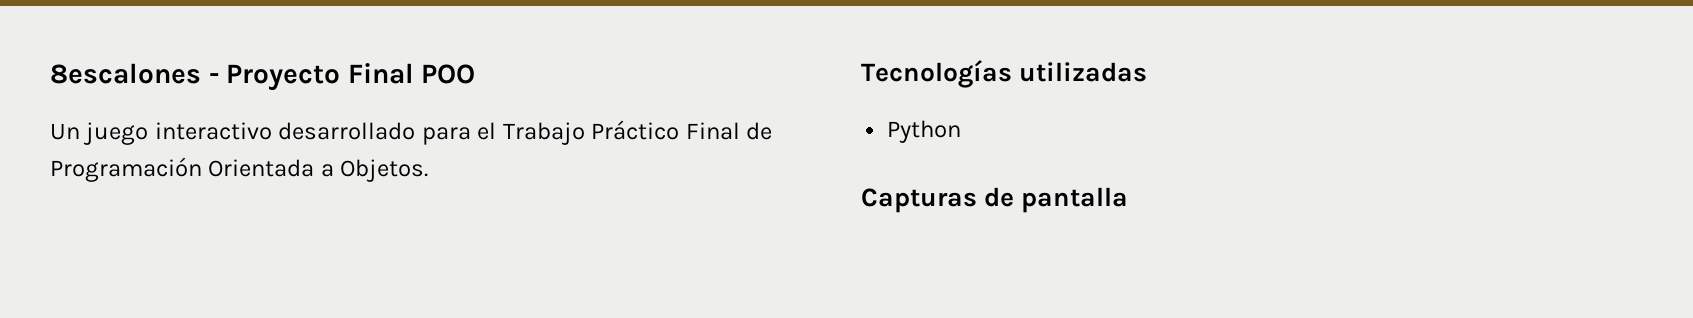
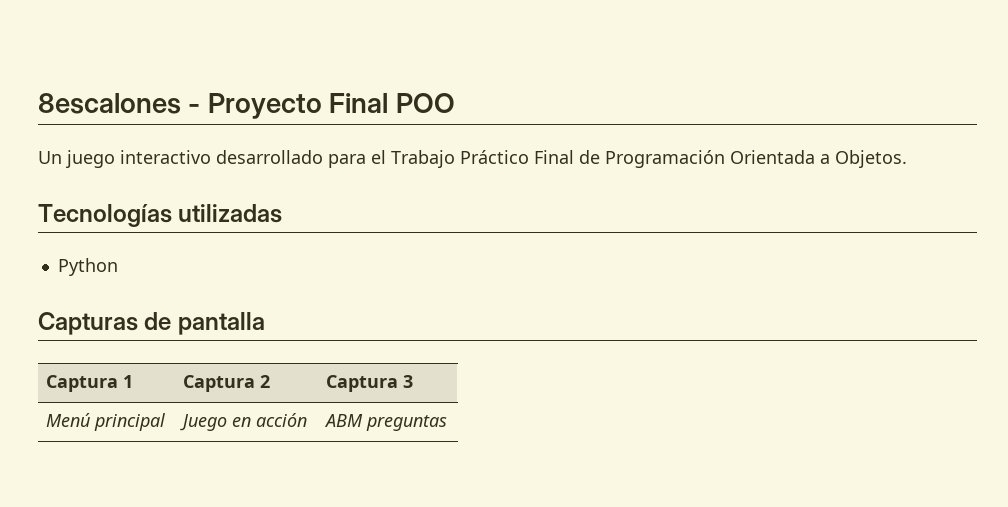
+ Captura 1 | Captura 2 | Captura 3
+ Menú principal | Juego en acción | ABM preguntas

